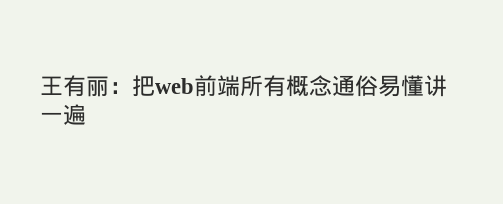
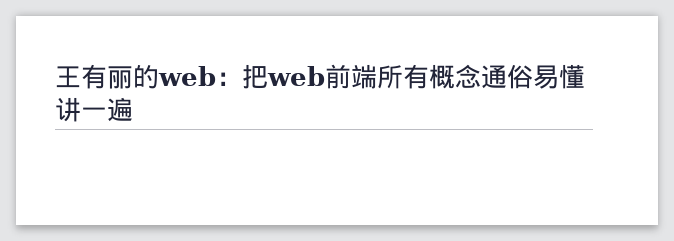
- 王有丽：把web前端所有概念通俗易懂讲一遍
+ 王有丽的web：把web前端所有概念通俗易懂讲一遍

